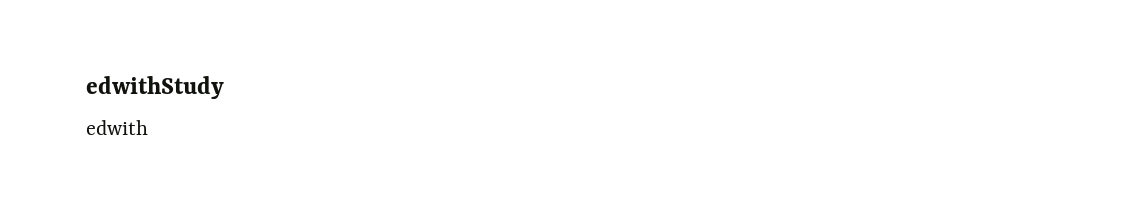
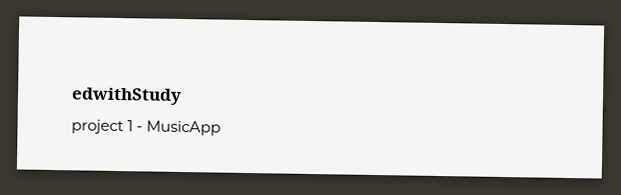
- edwith
+ project 1 - MusicApp

